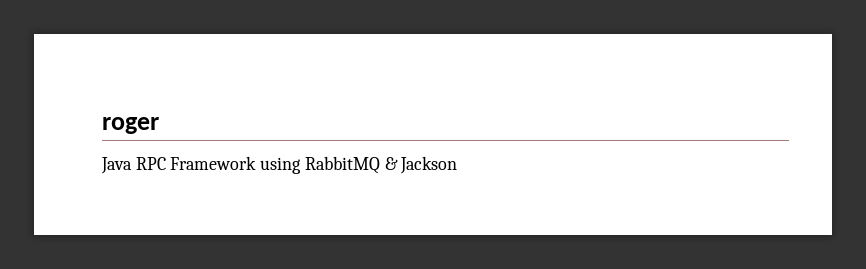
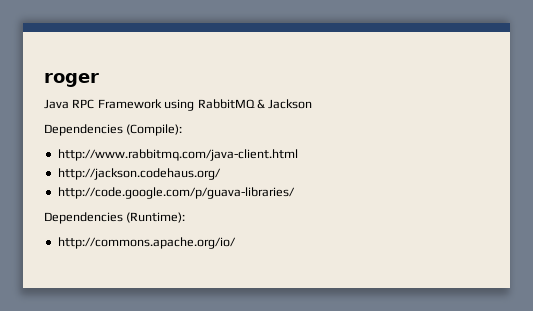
+ Dependencies (Compile):
+ http://www.rabbitmq.com/java-client.html
+ http://jackson.codehaus.org/
+ http://code.google.com/p/guava-libraries/
+ Dependencies (Runtime):
+ http://commons.apache.org/io/

